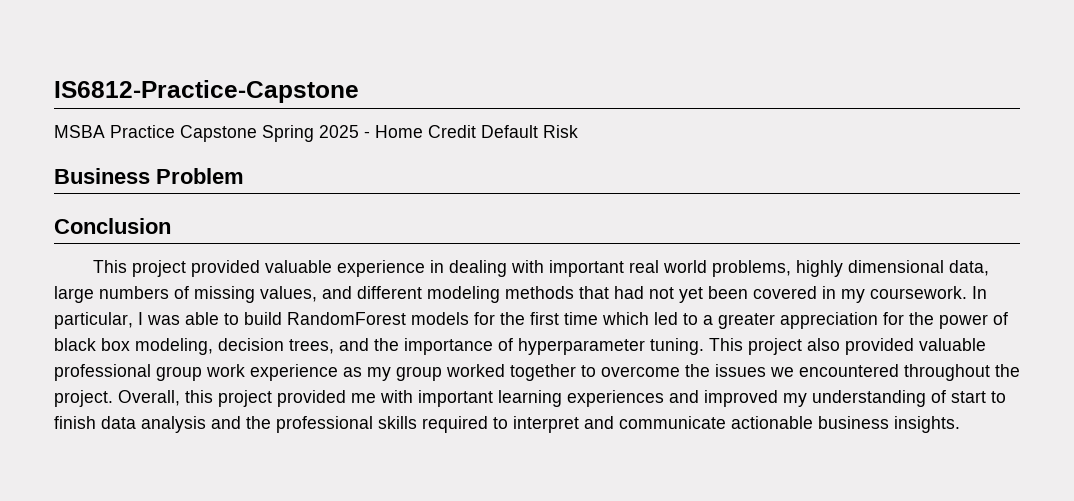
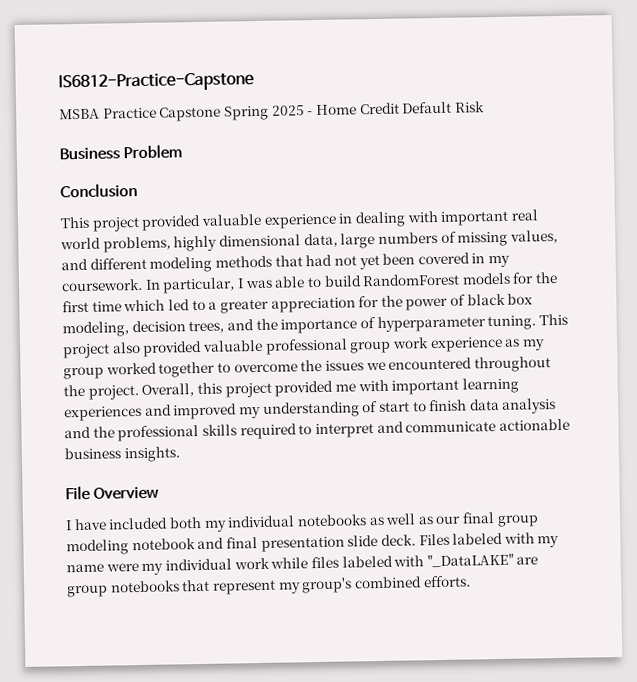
+ File Overview
+ I have included both my individual notebooks as well as our final group modeling notebook and final presentation slide deck. Files labeled with my name were my individual work while files labeled with "_DataLAKE" are group notebooks that represent my group's combined efforts.

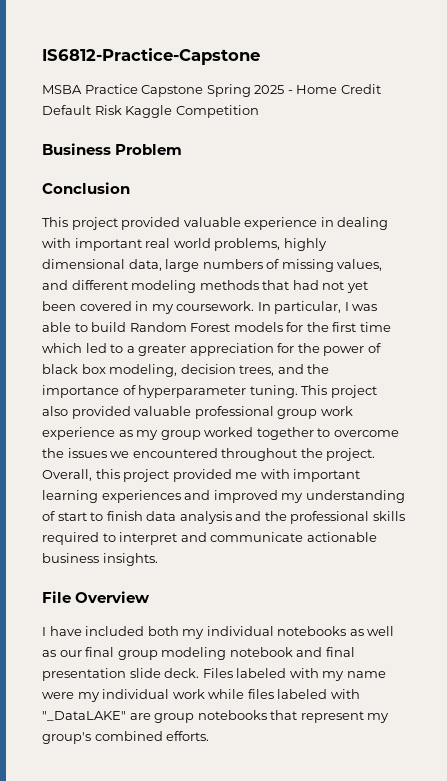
- MSBA Practice Capstone Spring 2025 - Home Credit Default Risk
+ MSBA Practice Capstone Spring 2025 - Home Credit Default Risk Kaggle Competition
- In particular, I was able to build RandomForest models for the first time which led to a greater appreciation for the power of black box modeling, decision trees, and the importance of hyperparameter tuning.
+ In particular, I was able to build Random Forest models for the first time which led to a greater appreciation for the power of black box modeling, decision trees, and the importance of hyperparameter tuning.

